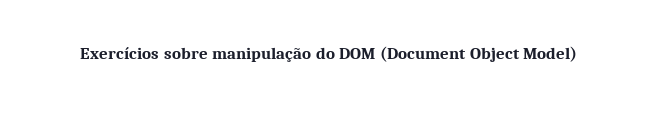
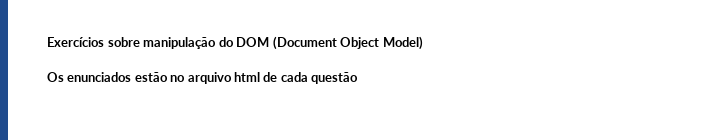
+ Os enunciados estão no arquivo html de cada questão

